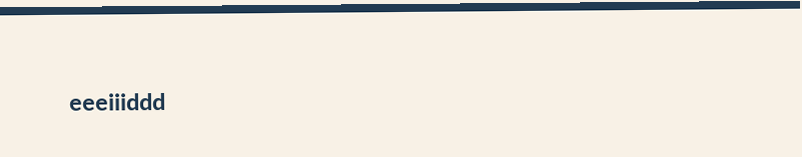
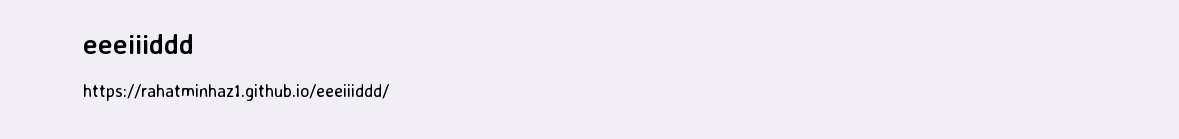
+ https://rahatminhaz1.github.io/eeeiiiddd/

